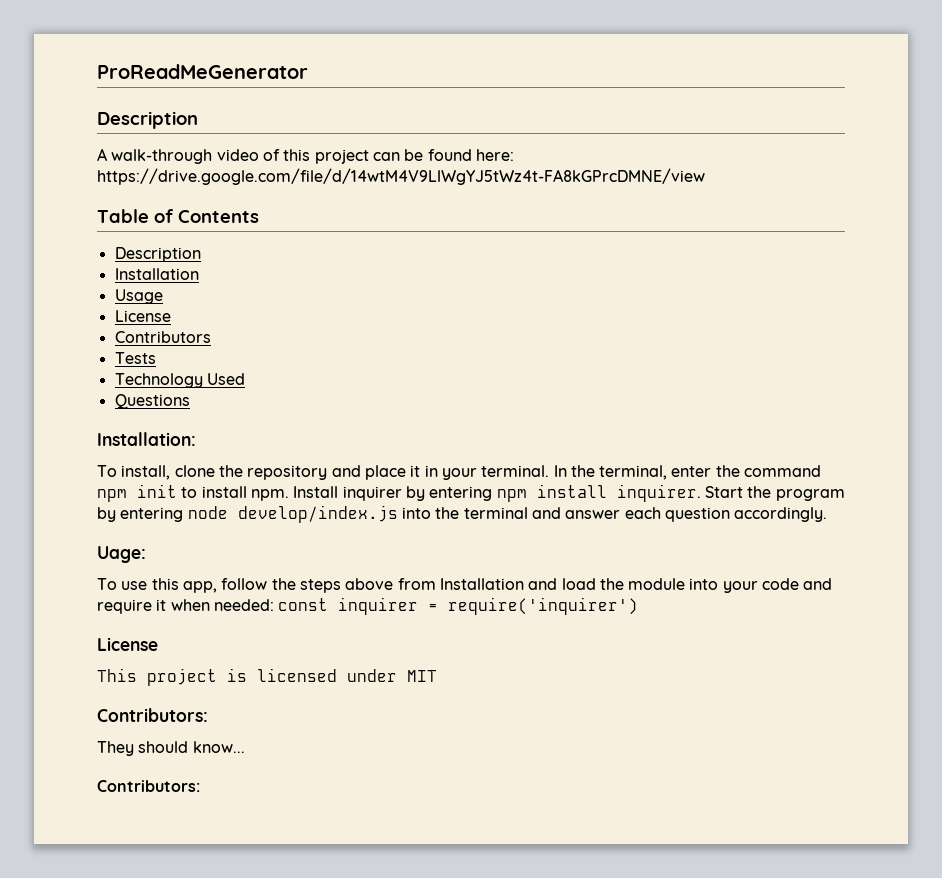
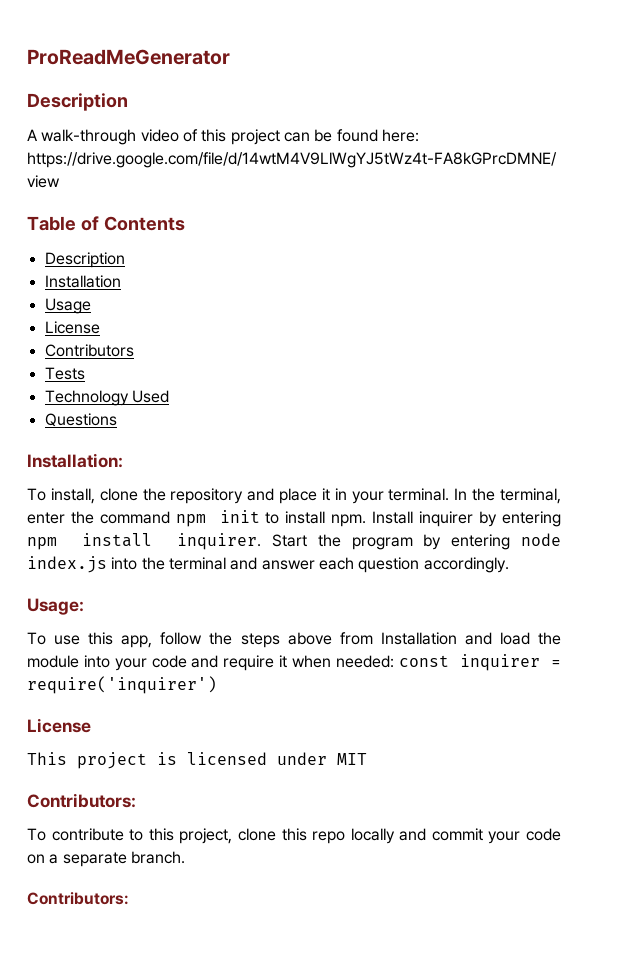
- Start the program by entering node develop/index.js into the terminal and answer each question accordingly.
+ Start the program by entering node index.js into the terminal and answer each question accordingly.
- Uage:
+ Usage:
- They should know...
+ To contribute to this project, clone this repo locally and commit your code on a separate branch.

